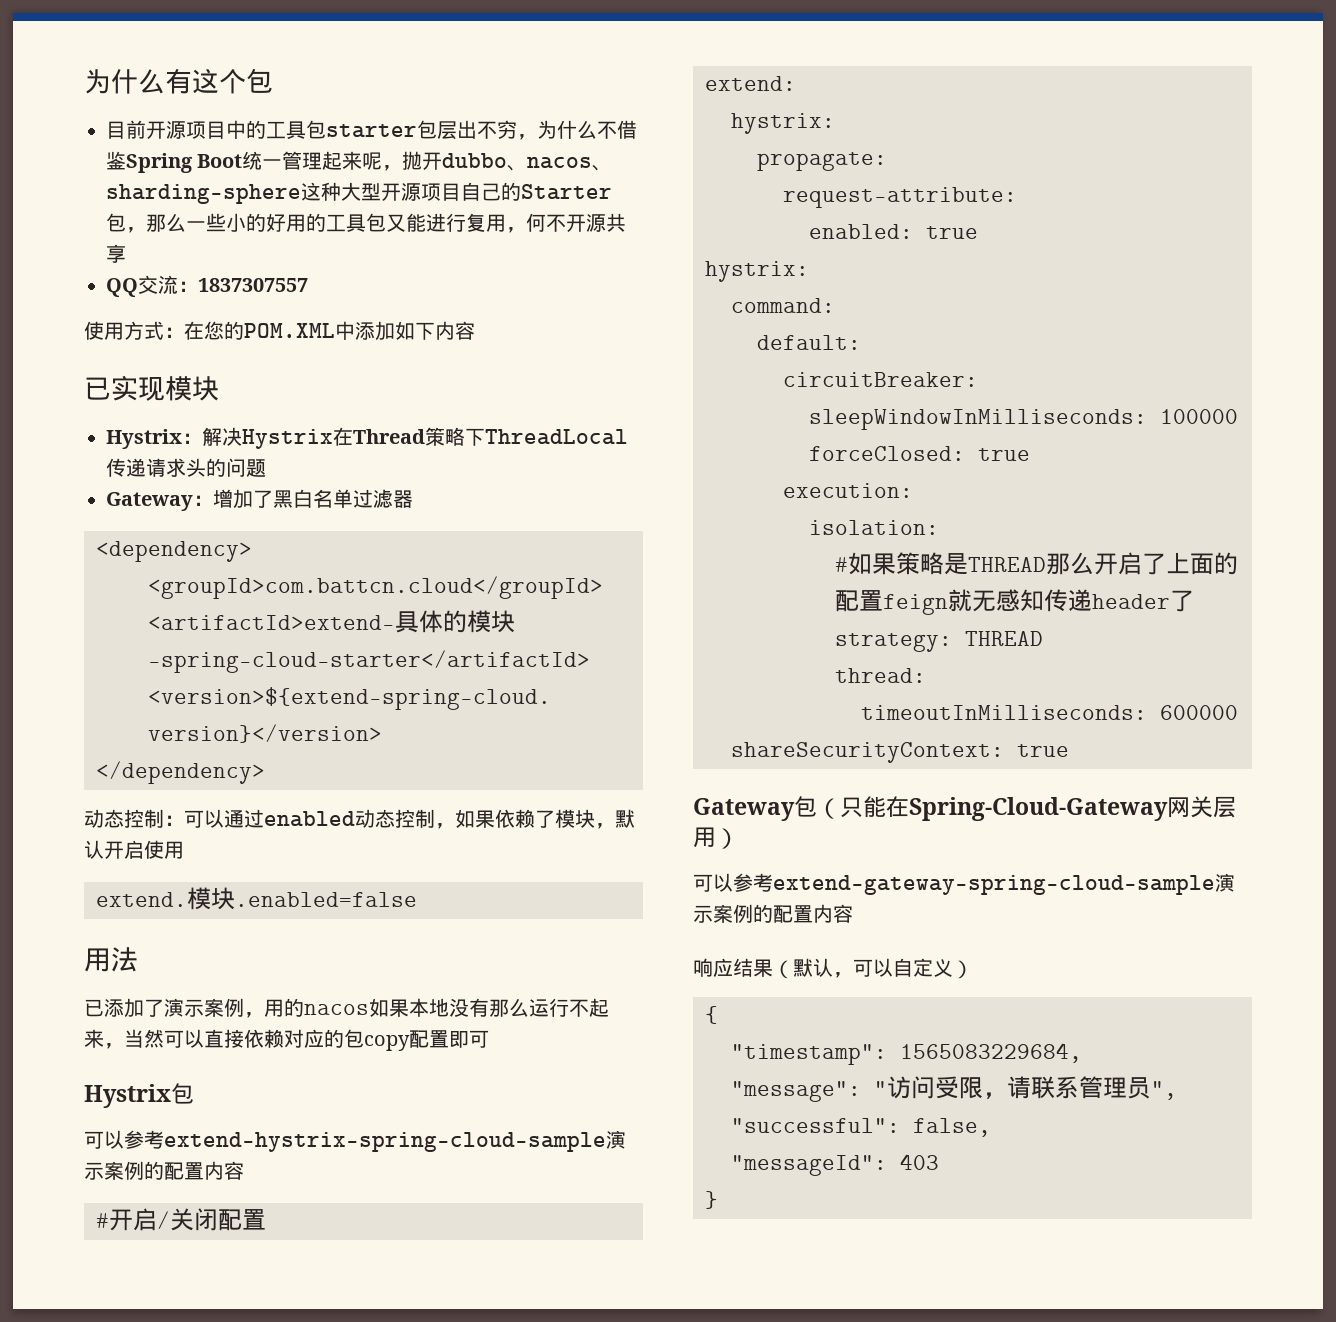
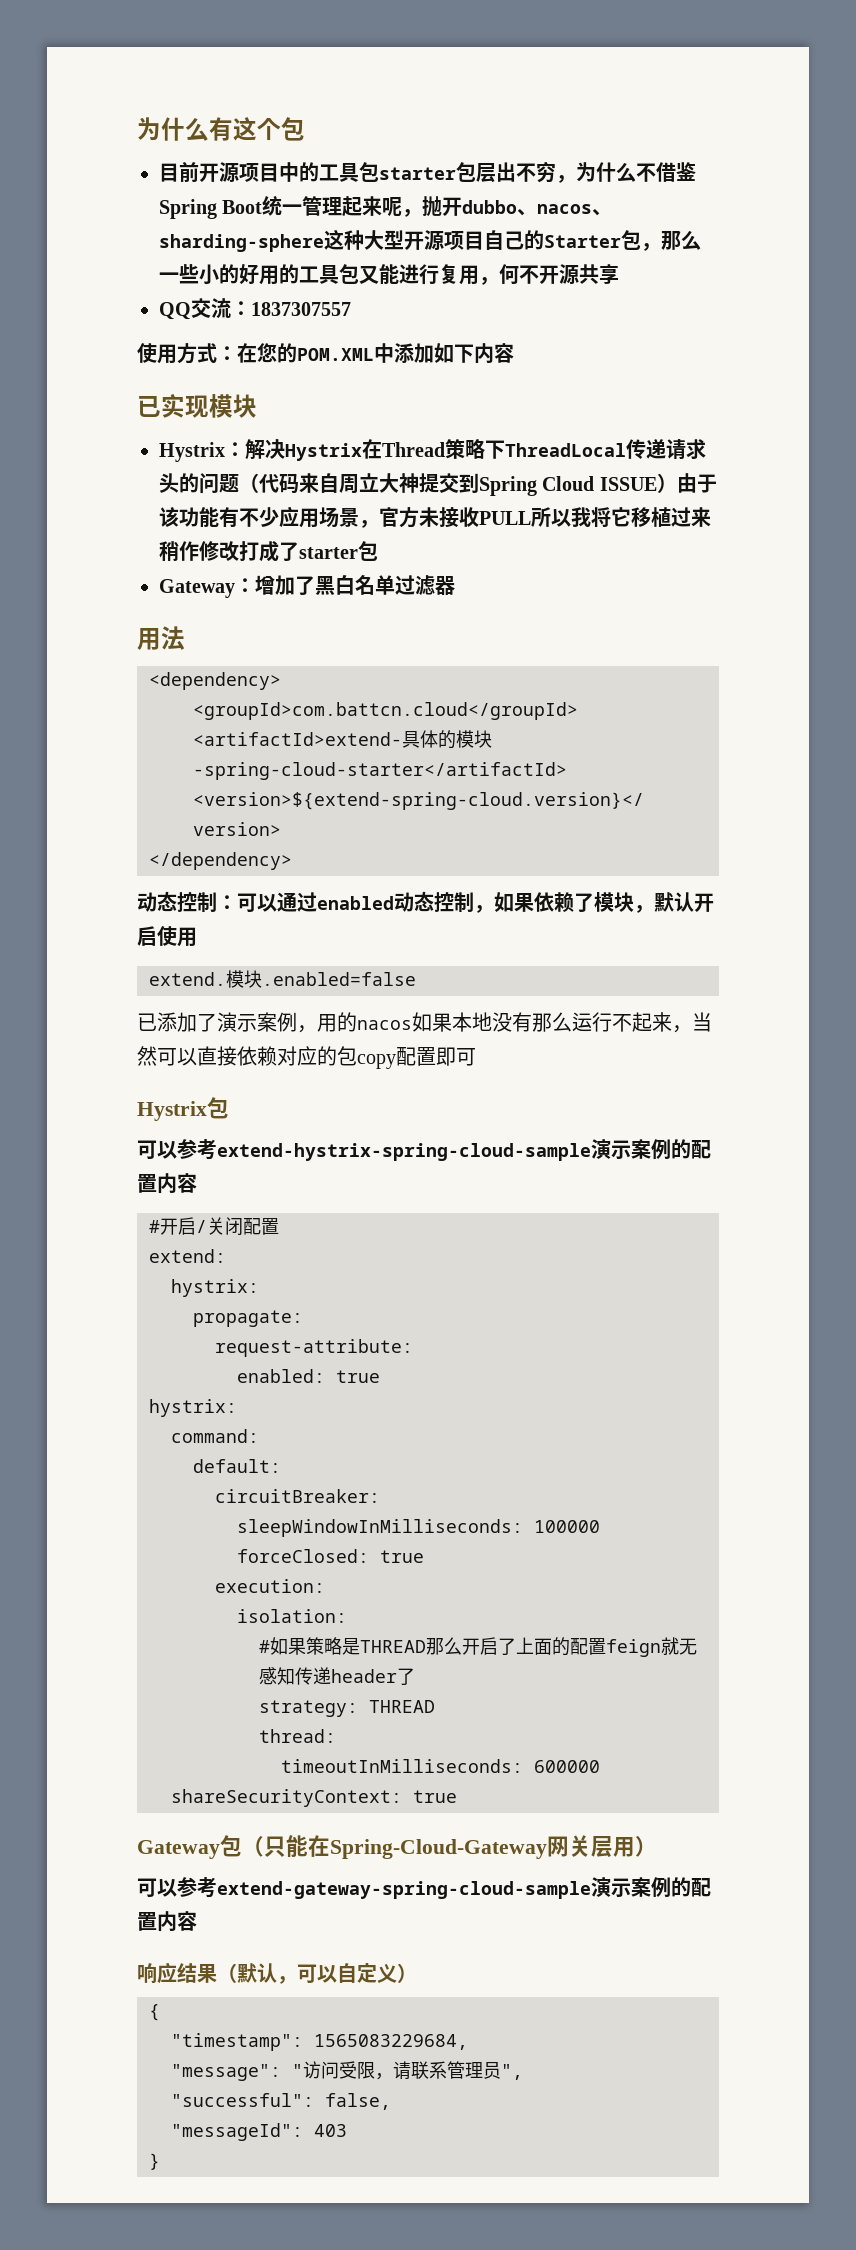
- Hystrix：解决Hystrix在Thread策略下ThreadLocal传递请求头的问题
+ Hystrix：解决Hystrix在Thread策略下ThreadLocal传递请求头的问题（代码来自周立大神提交到Spring Cloud ISSUE）由于该功能有不少应用场景，官方未接收PULL所以我将它移植过来稍作修改打成了starter包
+ 用法
- 用法

